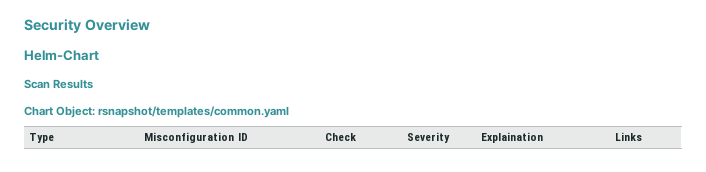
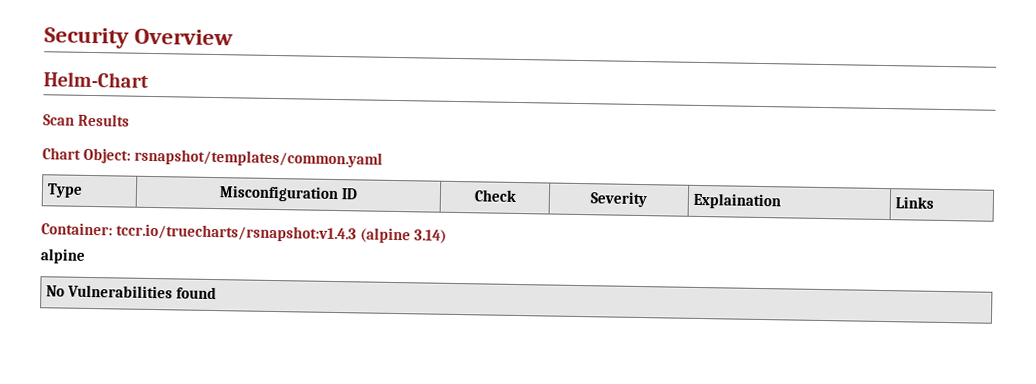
+ Container: tccr.io/truecharts/rsnapshot:v1.4.3 (alpine 3.14)
+ alpine
+ No Vulnerabilities found

